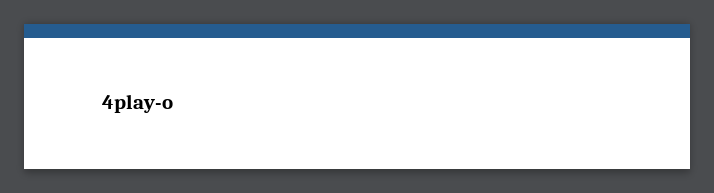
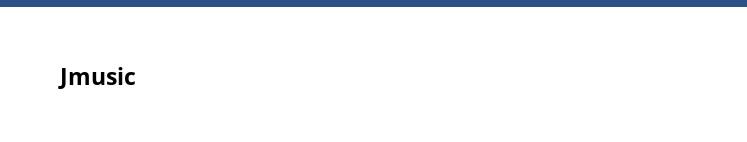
- 4play-o
+ Jmusic

